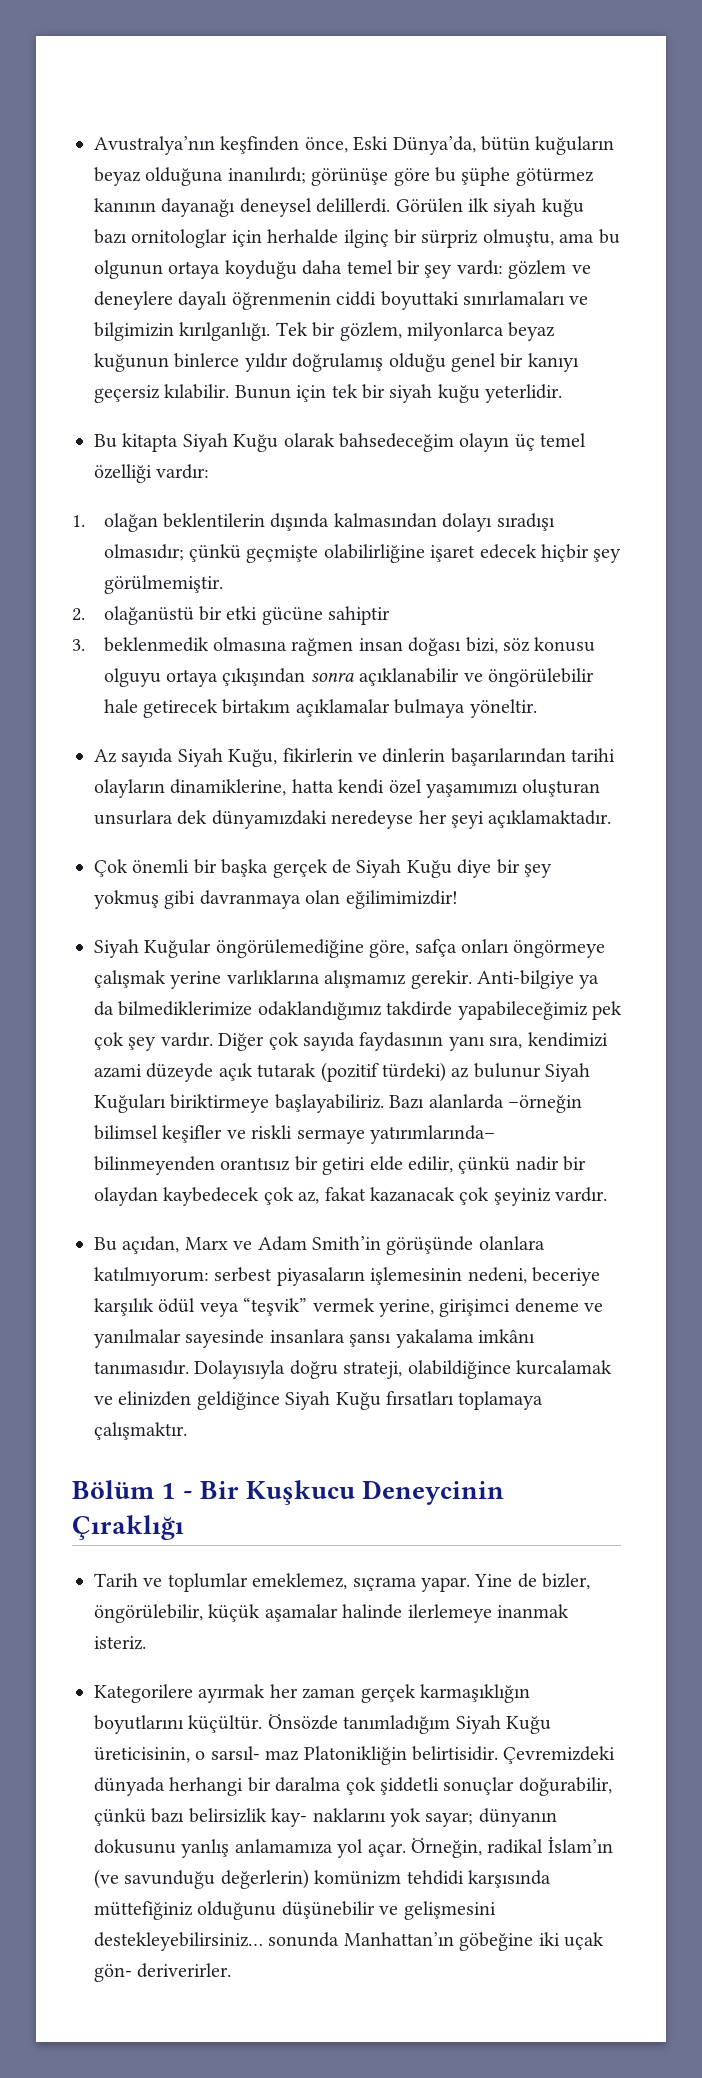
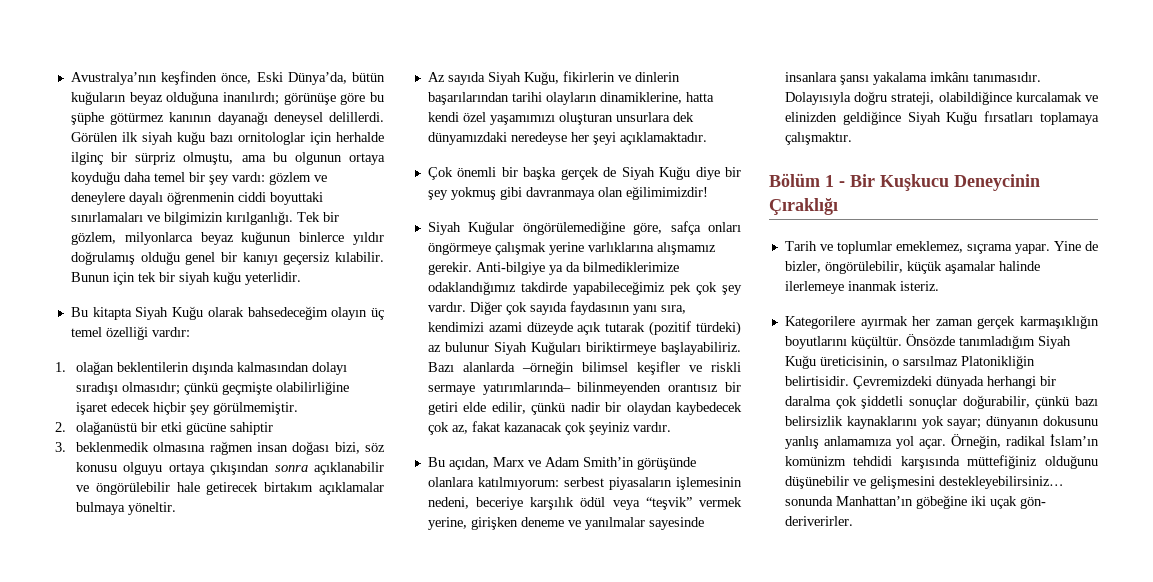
- Bu açıdan, Marx ve Adam Smith’in görüşünde olanlara katılmıyorum: serbest piyasaların işlemesinin nedeni, beceriye karşılık ödül veya “teşvik” vermek yerine, girişimci deneme ve yanılmalar sayesinde insanlara şansı yakalama imkânı tanımasıdır.
+ Bu açıdan, Marx ve Adam Smith’in görüşünde olanlara katılmıyorum: serbest piyasaların işlemesinin nedeni, beceriye karşılık ödül veya “teşvik” vermek yerine, girişken deneme ve yanılmalar sayesinde insanlara şansı yakalama imkânı tanımasıdır.
- Önsözde tanımladığım Siyah Kuğu üreticisinin, o sarsıl- maz Platonikliğin belirtisidir.
+ Önsözde tanımladığım Siyah Kuğu üreticisinin, o sarsılmaz Platonikliğin belirtisidir.
- Çevremizdeki dünyada herhangi bir daralma çok şiddetli sonuçlar doğurabilir, çünkü bazı belirsizlik kay- naklarını yok sayar; dünyanın dokusunu yanlış anlamamıza yol açar.
+ Çevremizdeki dünyada herhangi bir daralma çok şiddetli sonuçlar doğurabilir, çünkü bazı belirsizlik kaynaklarını yok sayar; dünyanın dokusunu yanlış anlamamıza yol açar.
- Örneğin, radikal İslam’ın (ve savunduğu değerlerin) komünizm tehdidi karşısında müttefiğiniz olduğunu düşünebilir ve gelişmesini destekleyebilirsiniz… sonunda Manhattan’ın göbeğine iki uçak gön- deriverirler.
+ Örneğin, radikal İslam’ın komünizm tehdidi karşısında müttefiğiniz olduğunu düşünebilir ve gelişmesini destekleyebilirsiniz… sonunda Manhattan’ın göbeğine iki uçak gön- deriverirler.

